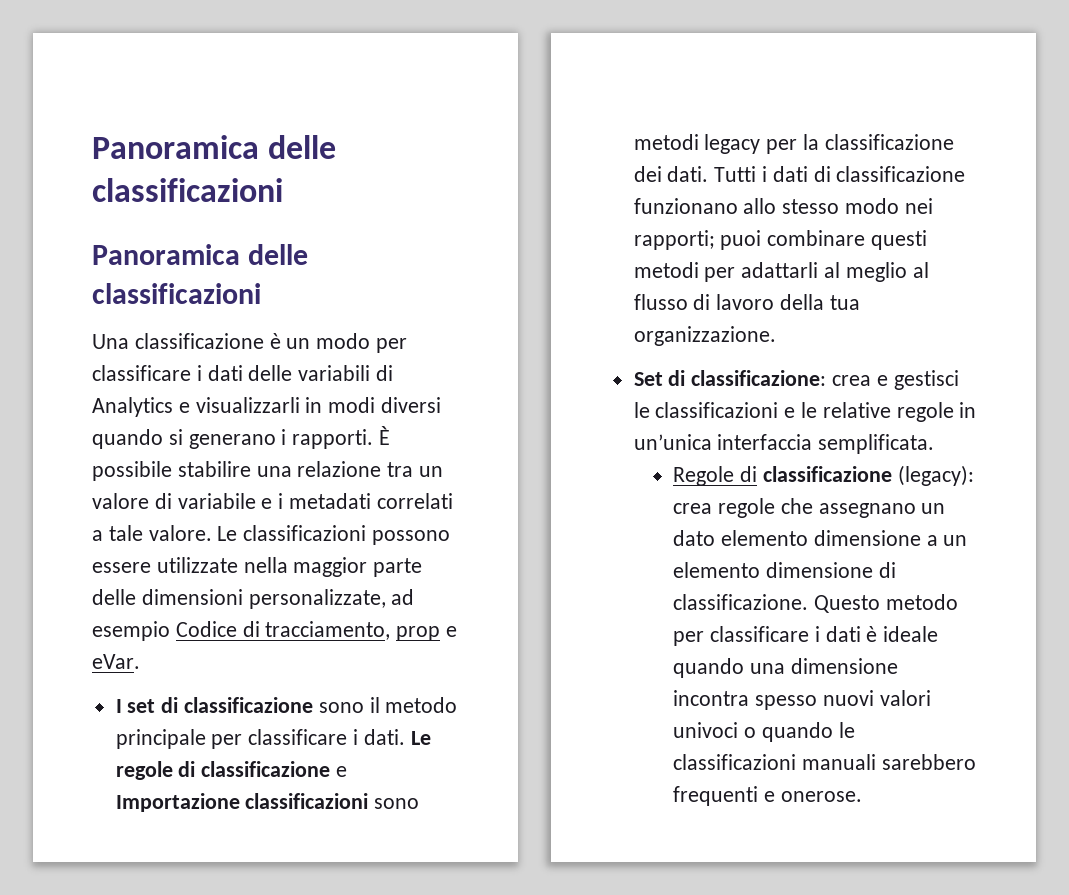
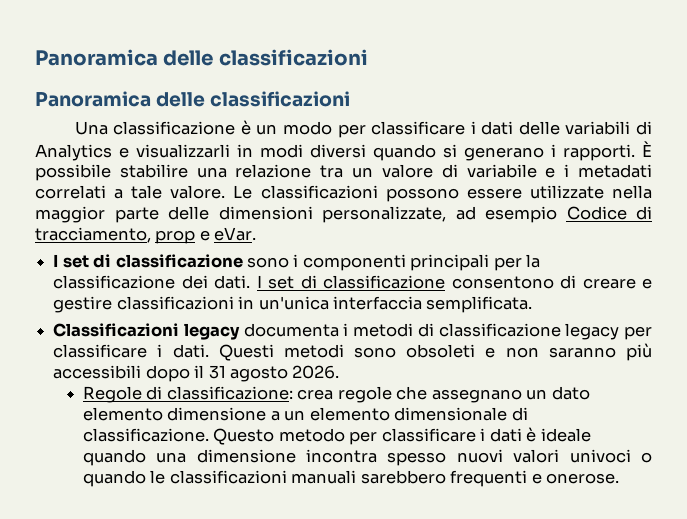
- I set di classificazione sono il metodo principale per classificare i dati. Le regole di classificazione e Importazione classificazioni sono metodi legacy per la classificazione dei dati.
+ I set di classificazione sono i componenti principali per la classificazione dei dati.
- Tutti i dati di classificazione funzionano allo stesso modo nei rapporti; puoi combinare questi metodi per adattarli al meglio al flusso di lavoro della tua organizzazione.
- Set di classificazione: crea e gestisci le classificazioni e le relative regole in un’unica interfaccia semplificata.
+ I set di classificazione consentono di creare e gestire classificazioni in un'unica interfaccia semplificata.
+ Classificazioni legacy documenta i metodi di classificazione legacy per classificare i dati. Questi metodi sono obsoleti e non saranno più accessibili dopo il 31 agosto 2026.
- Regole di classificazione (legacy): crea regole che assegnano un dato elemento dimensione a un elemento dimensione di classificazione.
+ Regole di classificazione: crea regole che assegnano un dato elemento dimensione a un elemento dimensionale di classificazione.

